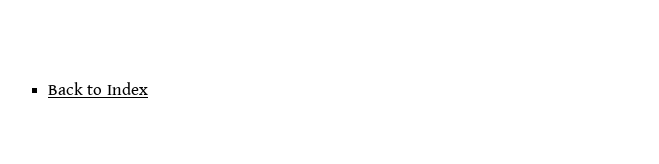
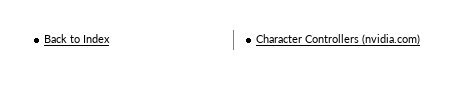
+ Character Controllers (nvidia.com)

